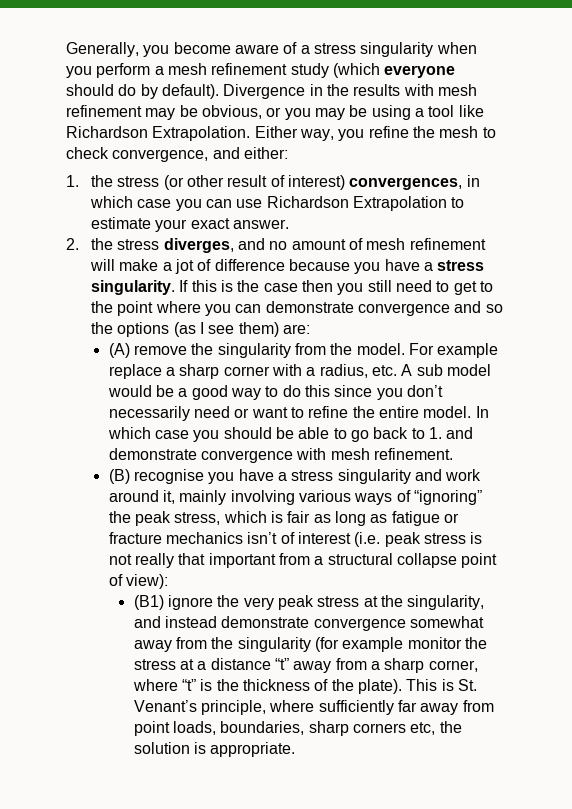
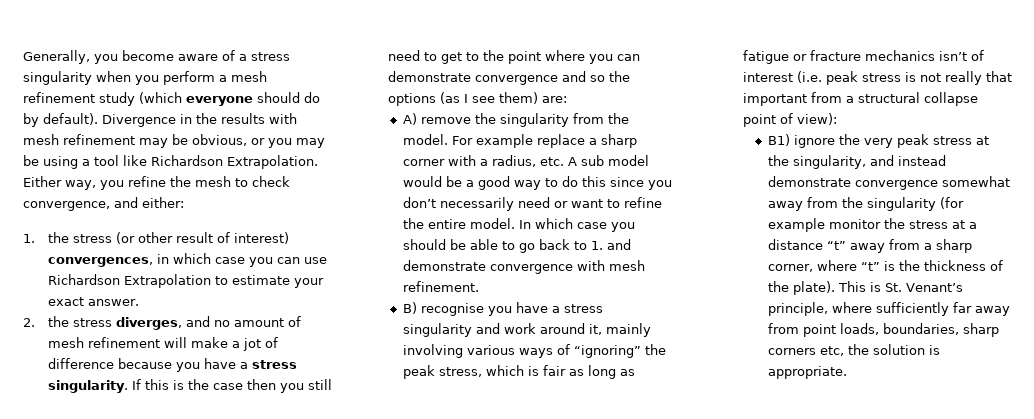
- (A) remove the singularity from the model.
+ A) remove the singularity from the model.
- (B) recognise you have a stress singularity and work around it, mainly involving various ways of “ignoring” the peak stress, which is fair as long as fatigue or fracture mechanics isn’t of interest (i.e. peak stress is not really that important from a structural collapse point of view):
+ B) recognise you have a stress singularity and work around it, mainly involving various ways of “ignoring” the peak stress, which is fair as long as fatigue or fracture mechanics isn’t of interest (i.e. peak stress is not really that important from a structural collapse point of view):
- (B1) ignore the very peak stress at the singularity, and instead demonstrate convergence somewhat away from the singularity (for example monitor the stress at a distance “t” away from a sharp corner, where “t” is the thickness of the plate).
+ B1) ignore the very peak stress at the singularity, and instead demonstrate convergence somewhat away from the singularity (for example monitor the stress at a distance “t” away from a sharp corner, where “t” is the thickness of the plate).

